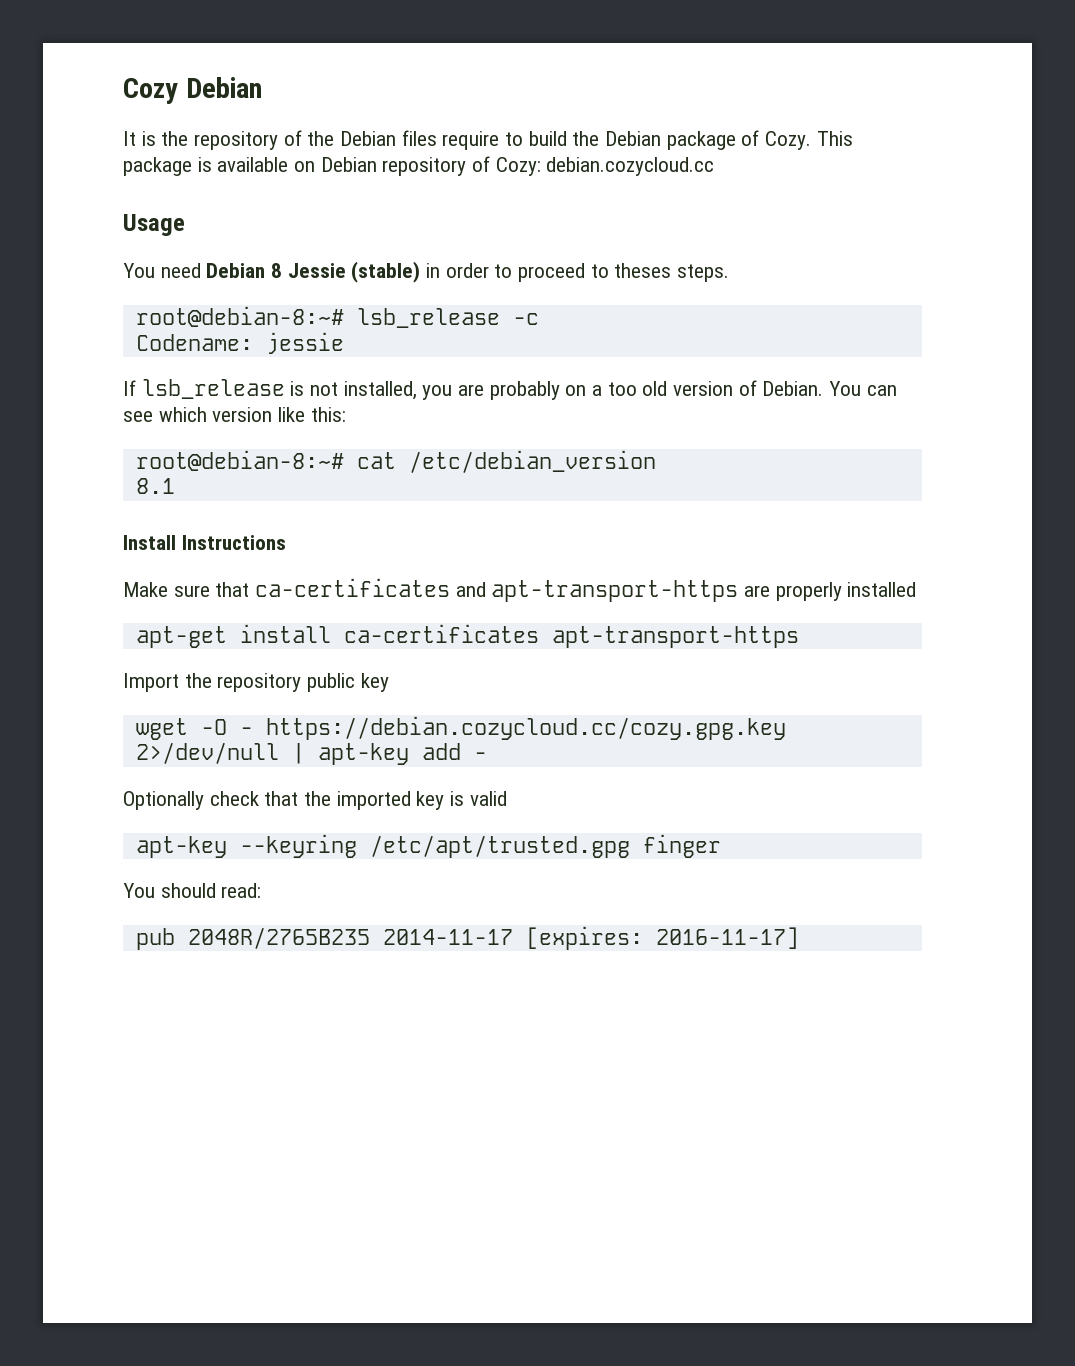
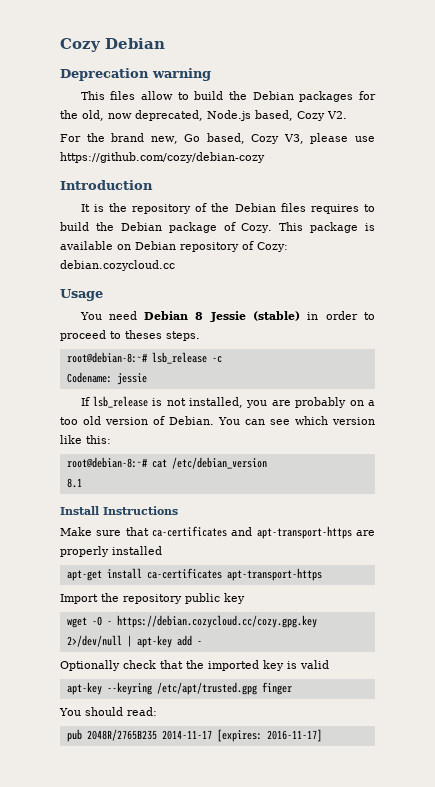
+ Deprecation warning
+ This files allow to build the Debian packages for the old, now deprecated, Node.js based, Cozy V2.
+ For the brand new, Go based, Cozy V3, please use https://github.com/cozy/debian-cozy
+ Introduction
- It is the repository of the Debian files require to build the Debian package of Cozy.
+ It is the repository of the Debian files requires to build the Debian package of Cozy.

